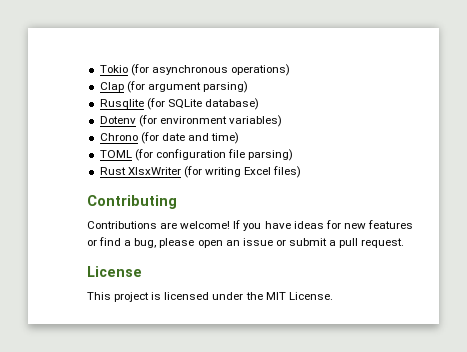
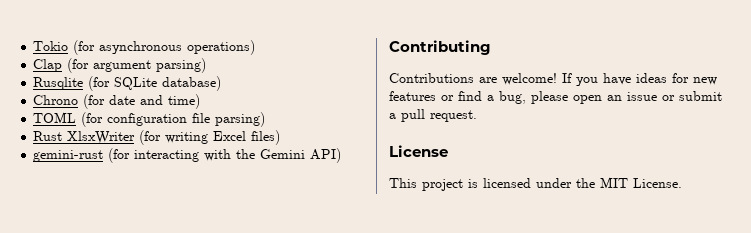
- Dotenv (for environment variables)
+ gemini-rust (for interacting with the Gemini API)

